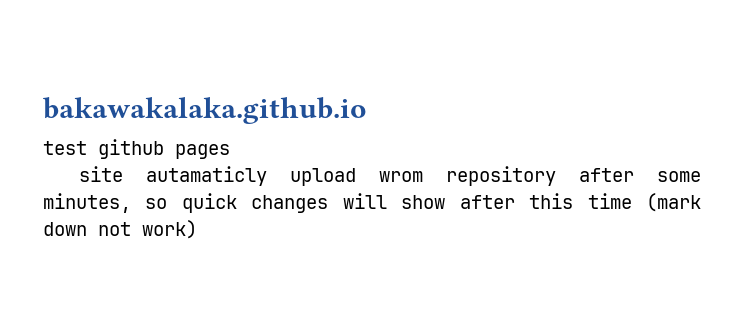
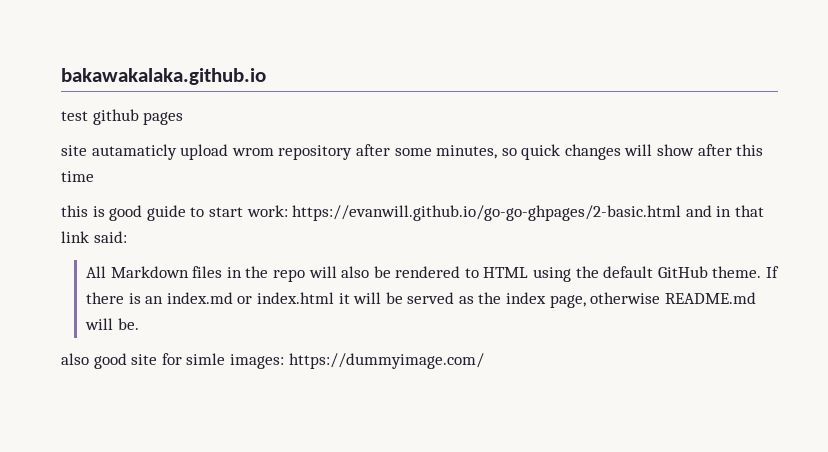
- site autamaticly upload wrom repository after some minutes, so quick changes will show after this time (mark down not work)
+ site autamaticly upload wrom repository after some minutes, so quick changes will show after this time
+ this is good guide to start work: https://evanwill.github.io/go-go-ghpages/2-basic.html and in that link said:
+ All Markdown files in the repo will also be rendered to HTML using the default GitHub theme. If there is an index.md or index.html it will be served as the index page, otherwise README.md will be.
+ also good site for simle images: https://dummyimage.com/

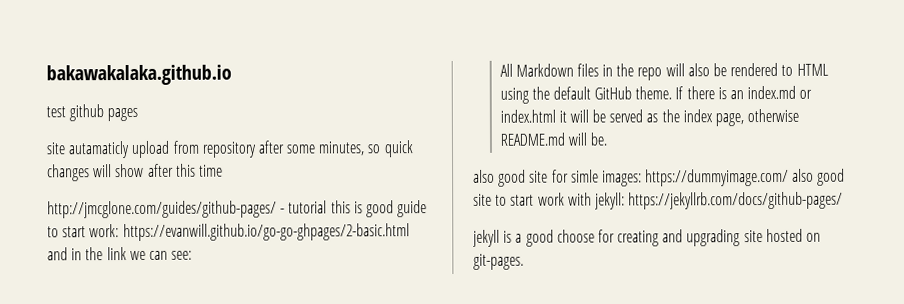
- site autamaticly upload wrom repository after some minutes, so quick changes will show after this time
+ site autamaticly upload from repository after some minutes, so quick changes will show after this time
- this is good guide to start work: https://evanwill.github.io/go-go-ghpages/2-basic.html and in that link said:
+ http://jmcglone.com/guides/github-pages/ - tutorial this is good guide to start work: https://evanwill.github.io/go-go-ghpages/2-basic.html and in the link we can see:
- also good site for simle images: https://dummyimage.com/
+ also good site for simle images: https://dummyimage.com/ also good site to start work with jekyll: https://jekyllrb.com/docs/github-pages/
+ jekyll is a good choose for creating and upgrading site hosted on git-pages.

